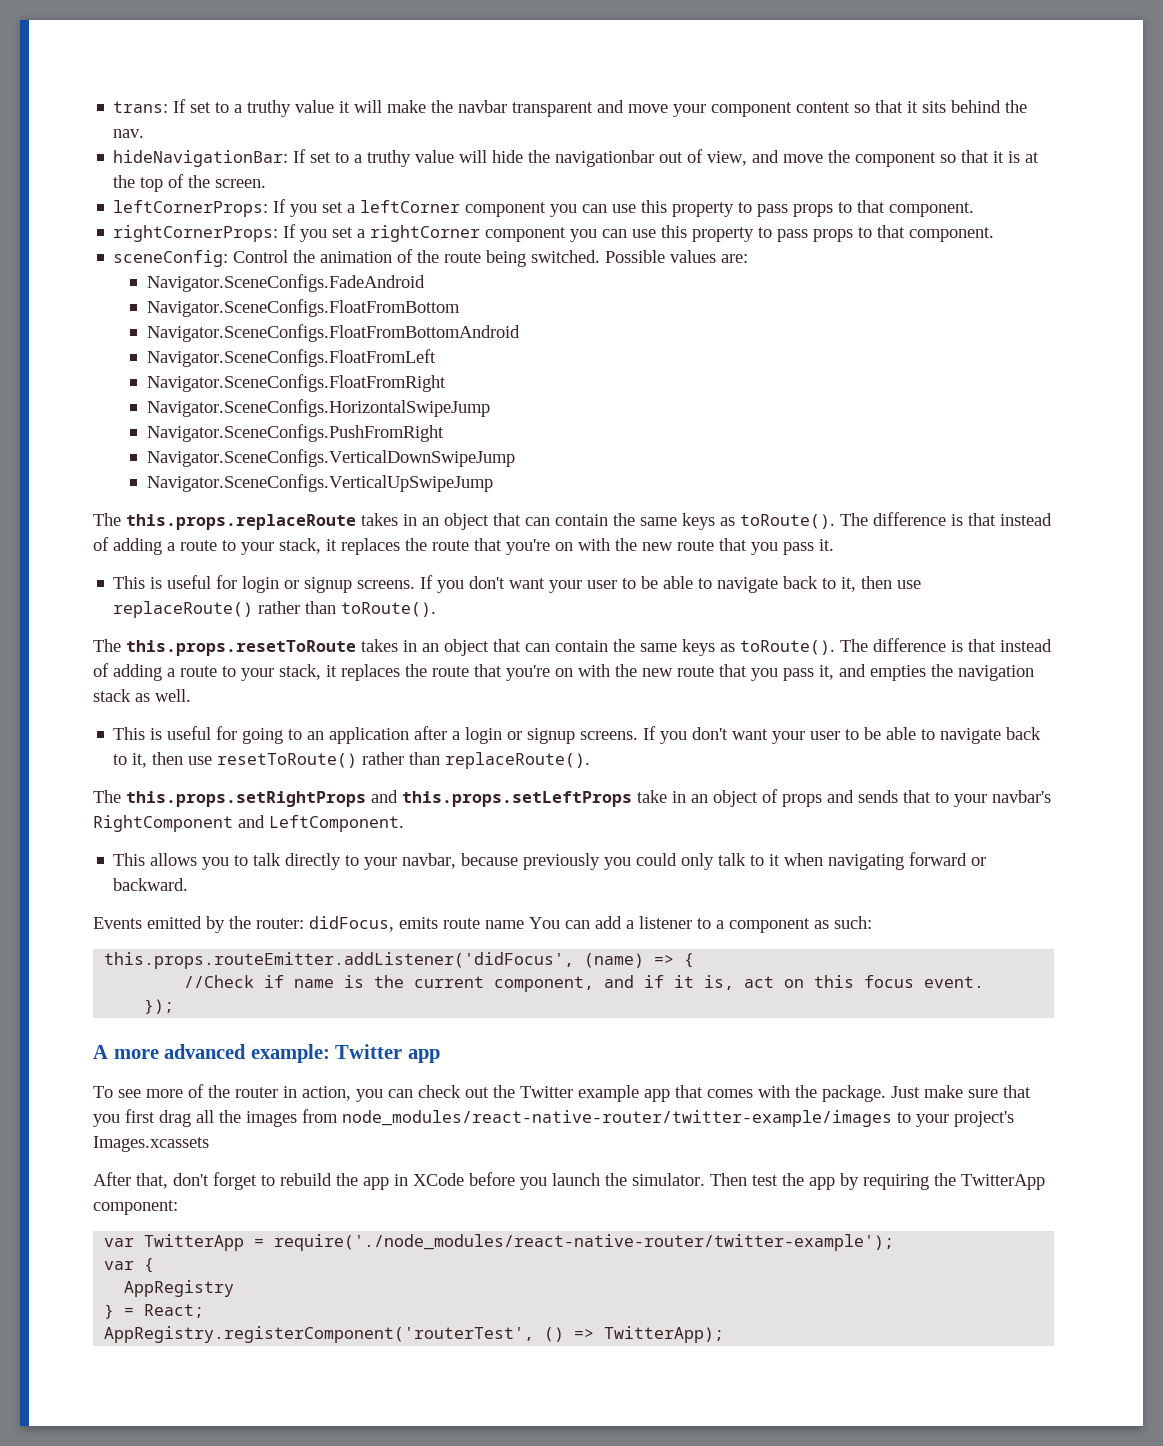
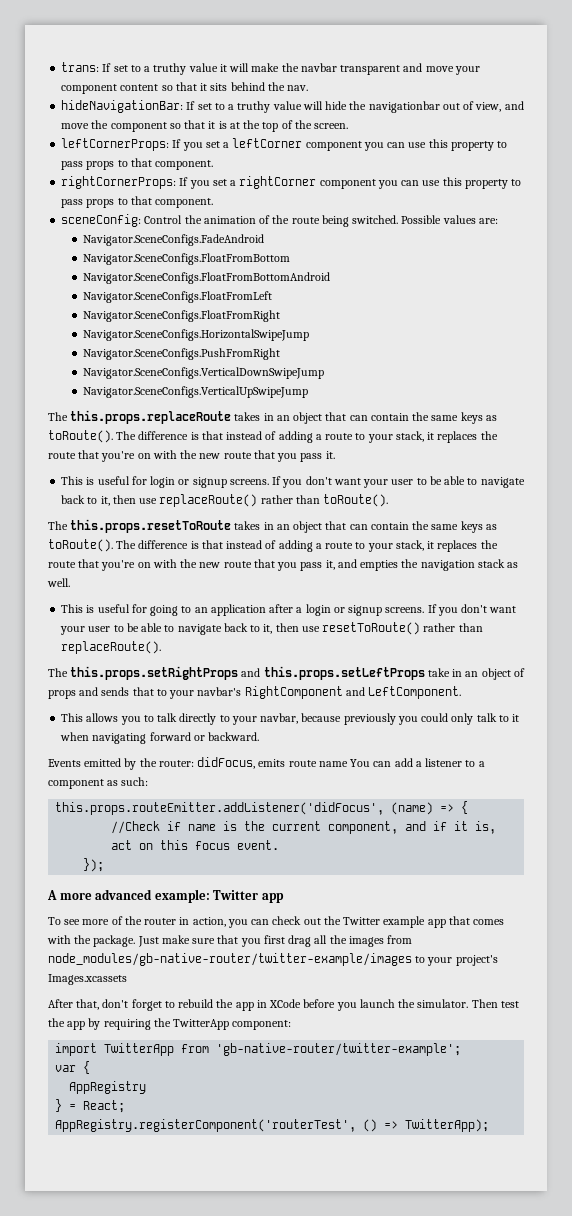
- Just make sure that you first drag all the images from node_modules/react-native-router/twitter-example/images to your project's Images.xcassets
+ Just make sure that you first drag all the images from node_modules/gb-native-router/twitter-example/images to your project's Images.xcassets
- var TwitterApp = require('./node_modules/react-native-router/twitter-example');
+ import TwitterApp from 'gb-native-router/twitter-example';

